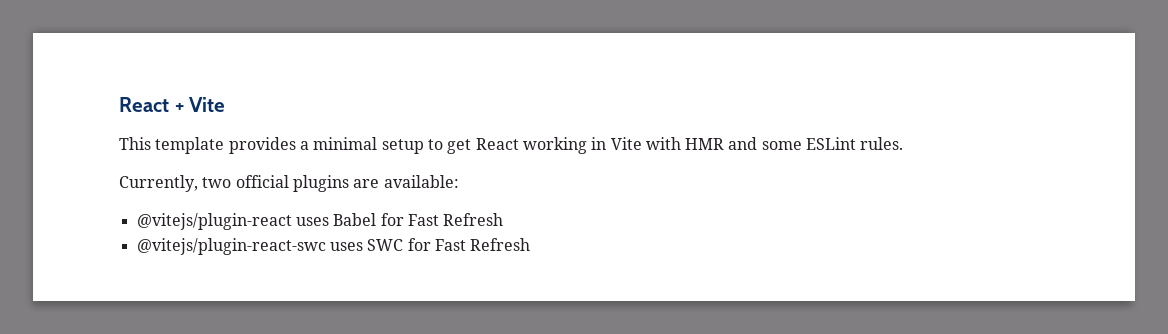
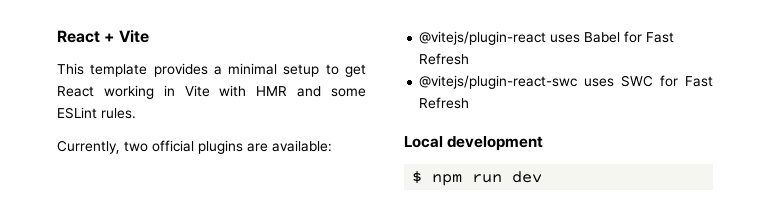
+ Local development
+ $ npm run dev

